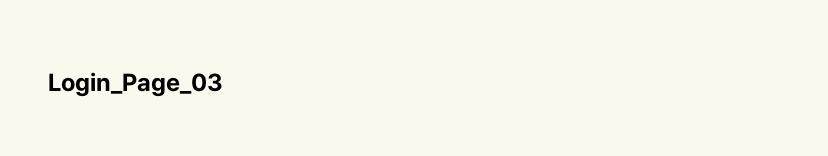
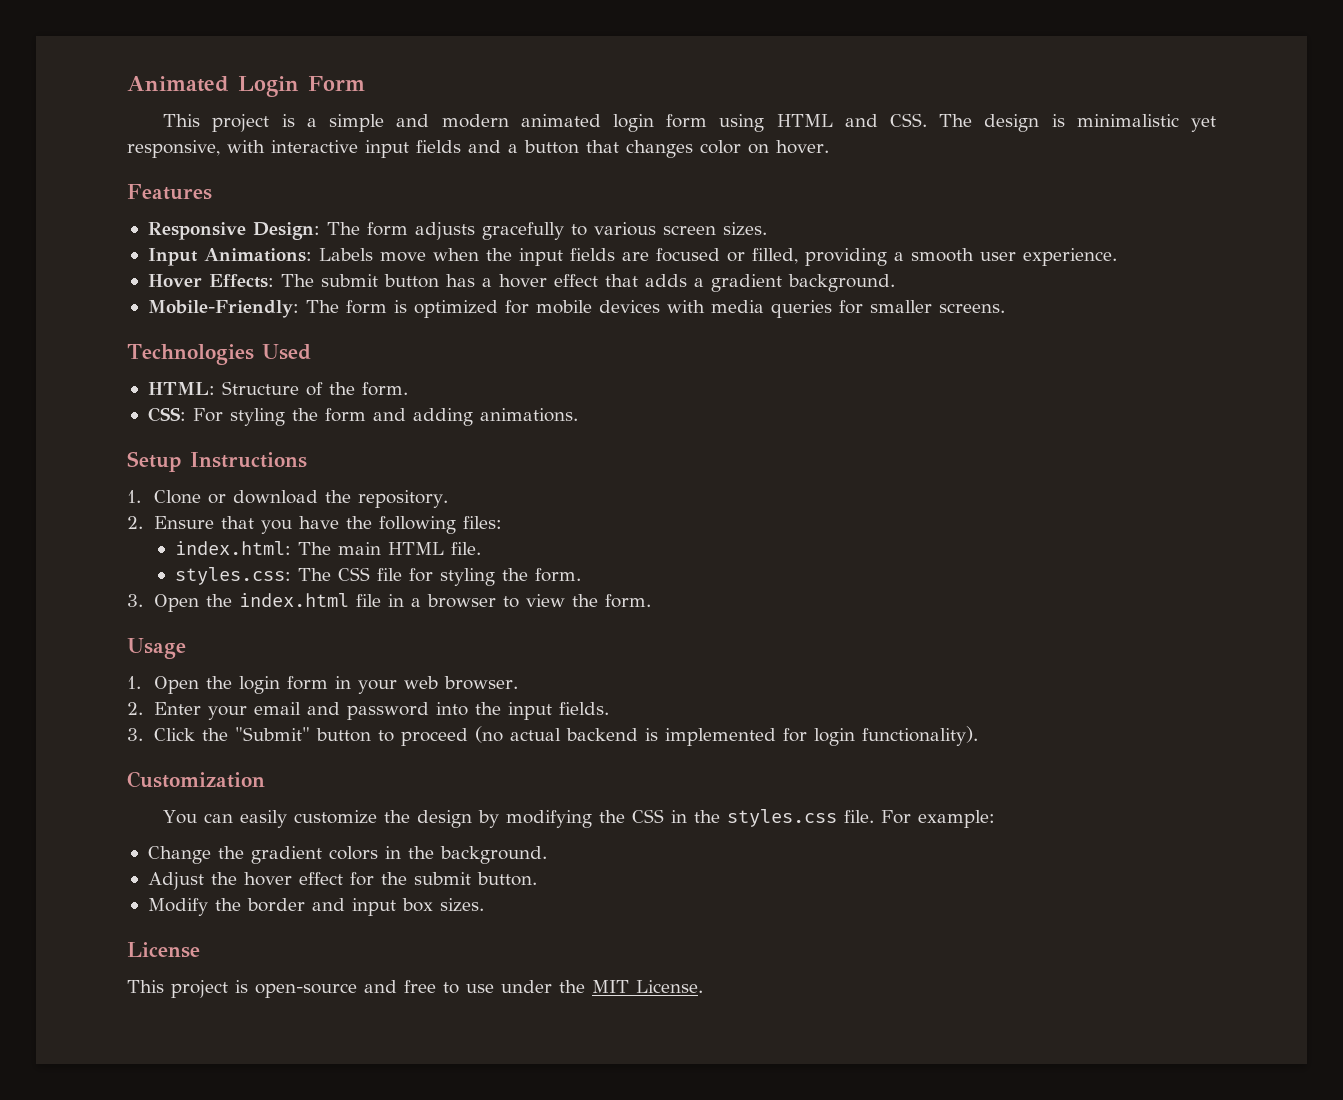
- Login_Page_03
+ Animated Login Form
+ This project is a simple and modern animated login form using HTML and CSS. The design is minimalistic yet responsive, with interactive input fields and a button that changes color on hover.
+ Features
+ Responsive Design: The form adjusts gracefully to various screen sizes.
+ Input Animations: Labels move when the input fields are focused or filled, providing a smooth user experience.
+ Hover Effects: The submit button has a hover effect that adds a gradient background.
+ Mobile-Friendly: The form is optimized for mobile devices with media queries for smaller screens.
+ Technologies Used
+ HTML: Structure of the form.
+ CSS: For styling the form and adding animations.
+ Setup Instructions
+ 1. Clone or download the repository.
+ 2. Ensure that you have the following files:
+ index.html: The main HTML file.
+ styles.css: The CSS file for styling the form.
+ 3. Open the index.html file in a browser to view the form.
+ Usage
+ 1. Open the login form in your web browser.
+ 2. Enter your email and password into the input fields.
+ 3. Click the "Submit" button to proceed (no actual backend is implemented for login functionality).
+ Customization
+ You can easily customize the design by modifying the CSS in the styles.css file. For example:
+ Change the gradient colors in the background.
+ Adjust the hover effect for the submit button.
+ Modify the border and input box sizes.
+ License
+ This project is open-source and free to use under the MIT License.

